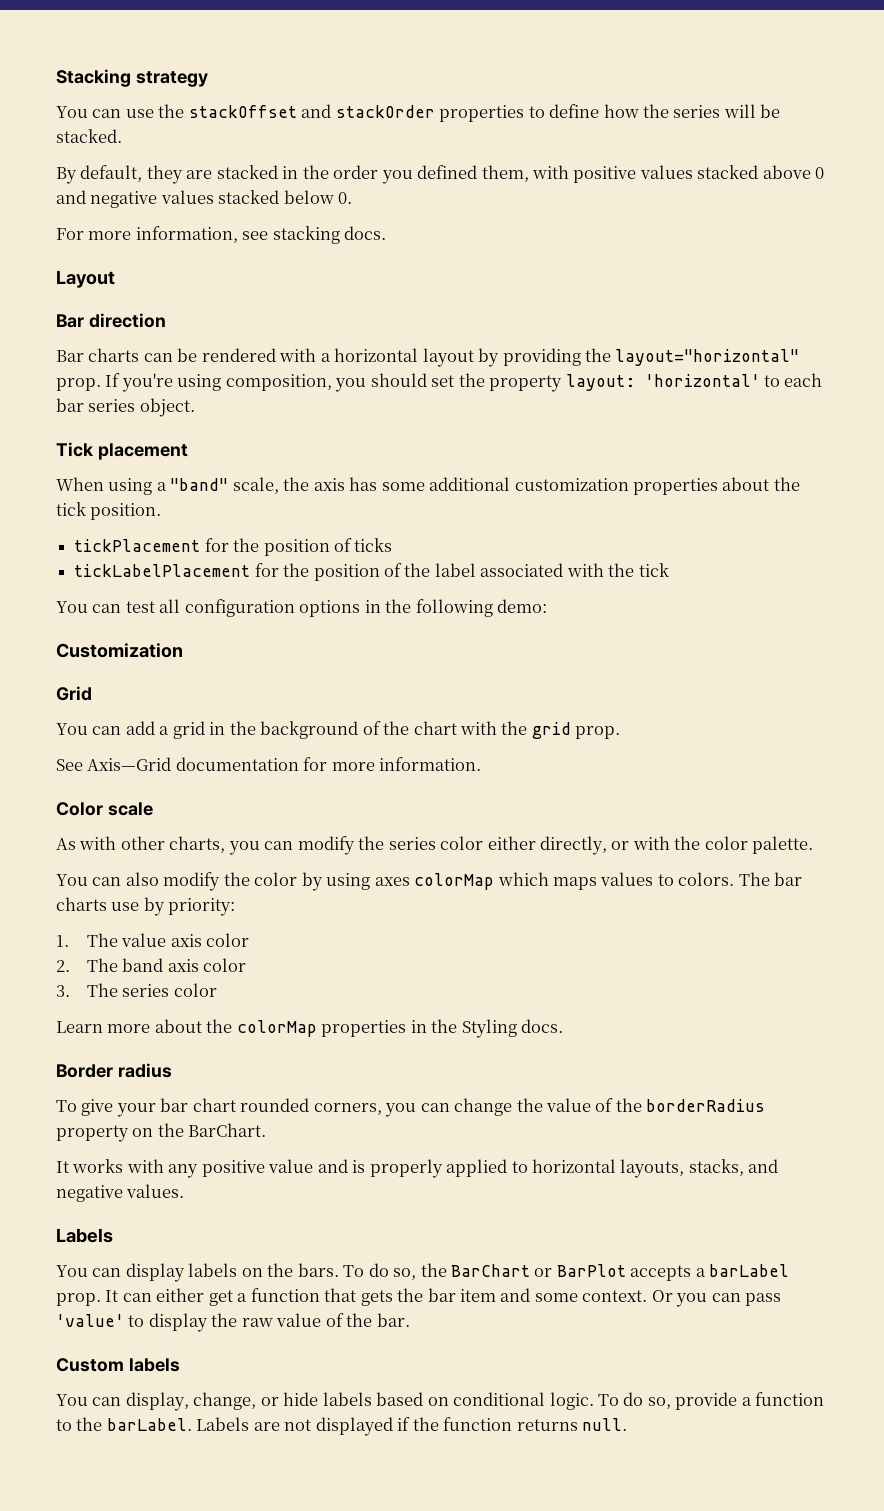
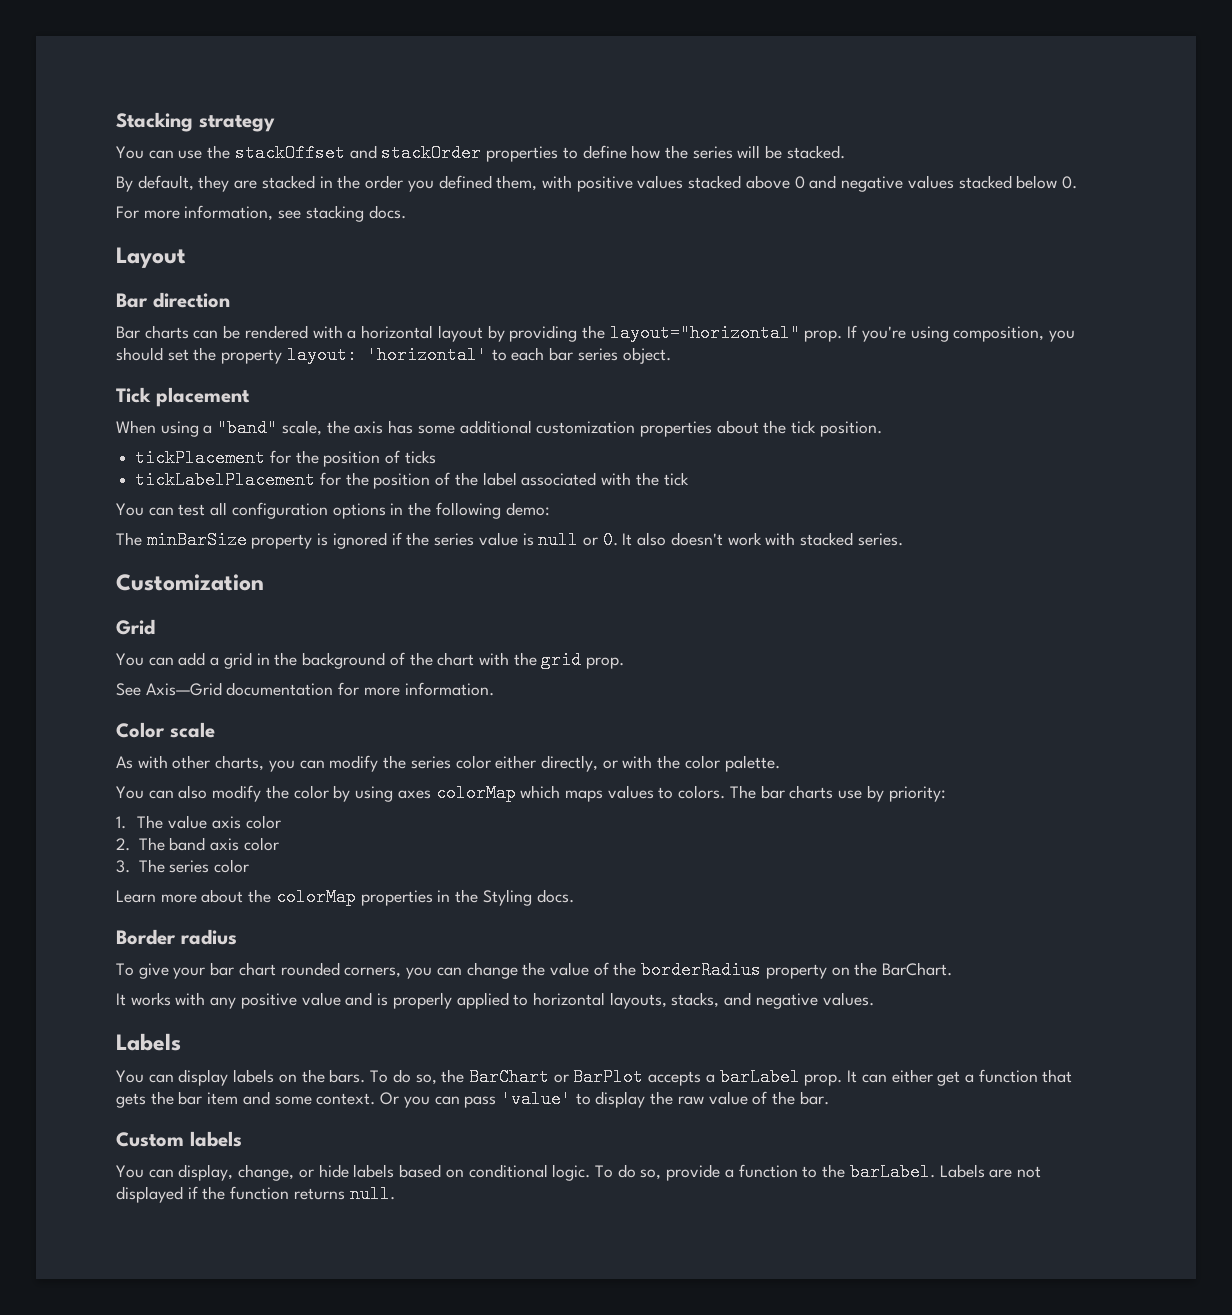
+ The minBarSize property is ignored if the series value is null or 0. It also doesn't work with stacked series.

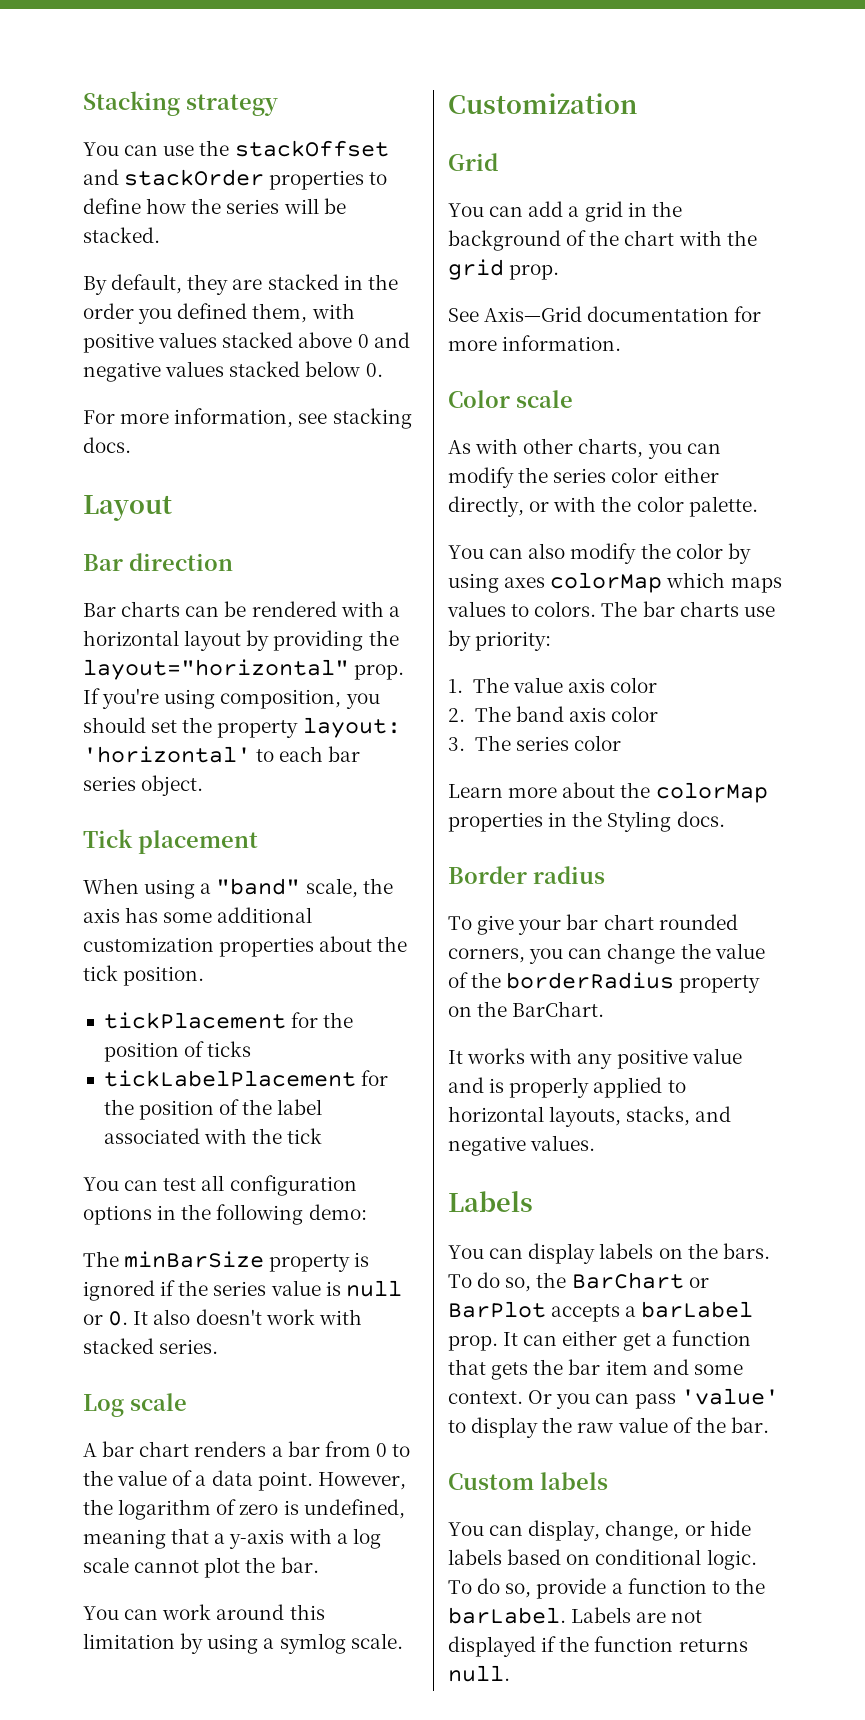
+ Log scale
+ A bar chart renders a bar from 0 to the value of a data point. However, the logarithm of zero is undefined, meaning that a y-axis with a log scale cannot plot the bar.
+ You can work around this limitation by using a symlog scale.

